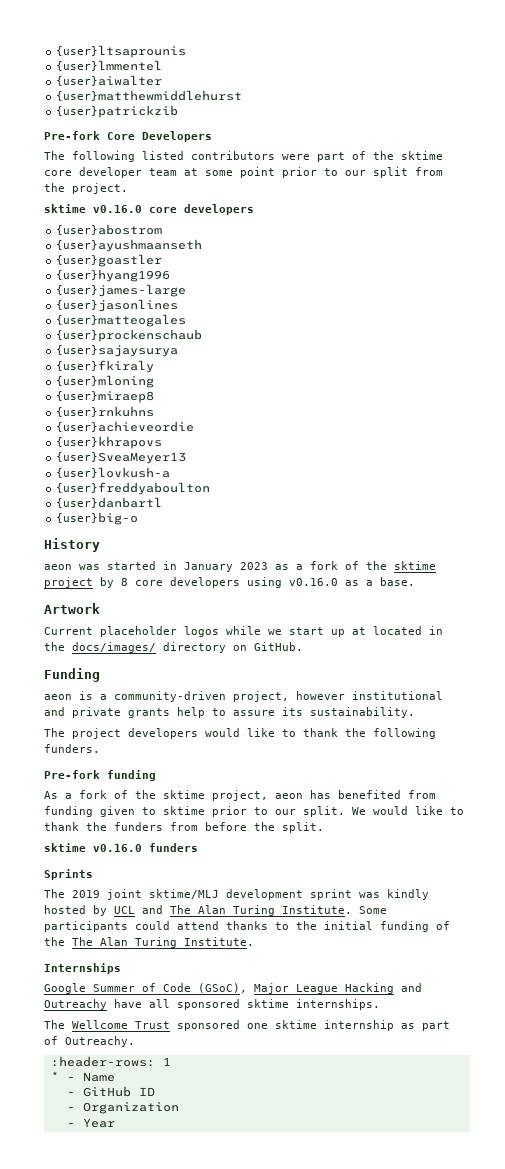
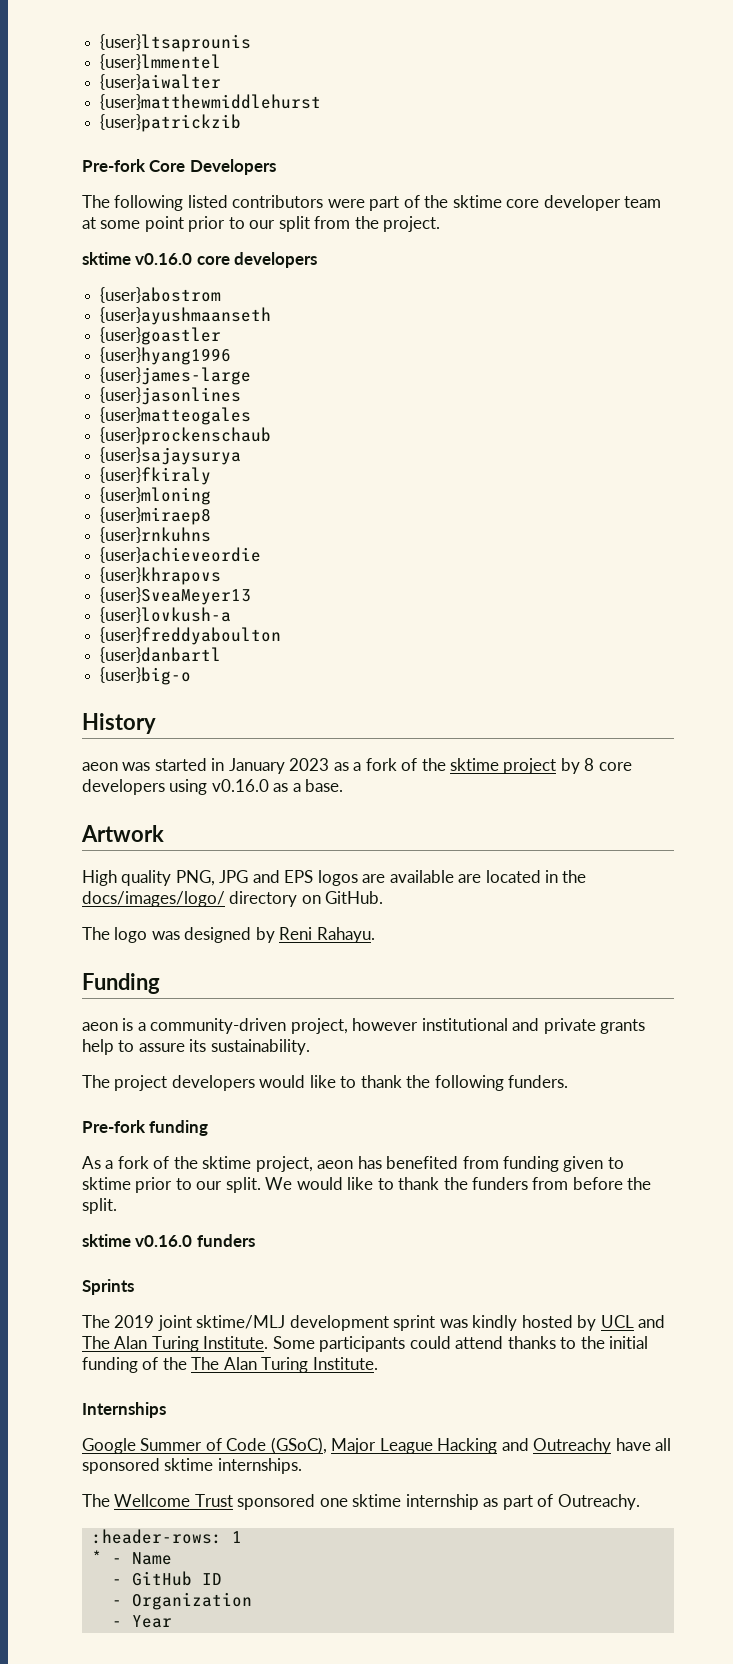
- Current placeholder logos while we start up at located in the docs/images/ directory on GitHub.
+ High quality PNG, JPG and EPS logos are available are located in the docs/images/logo/ directory on GitHub.
+ The logo was designed by Reni Rahayu.

